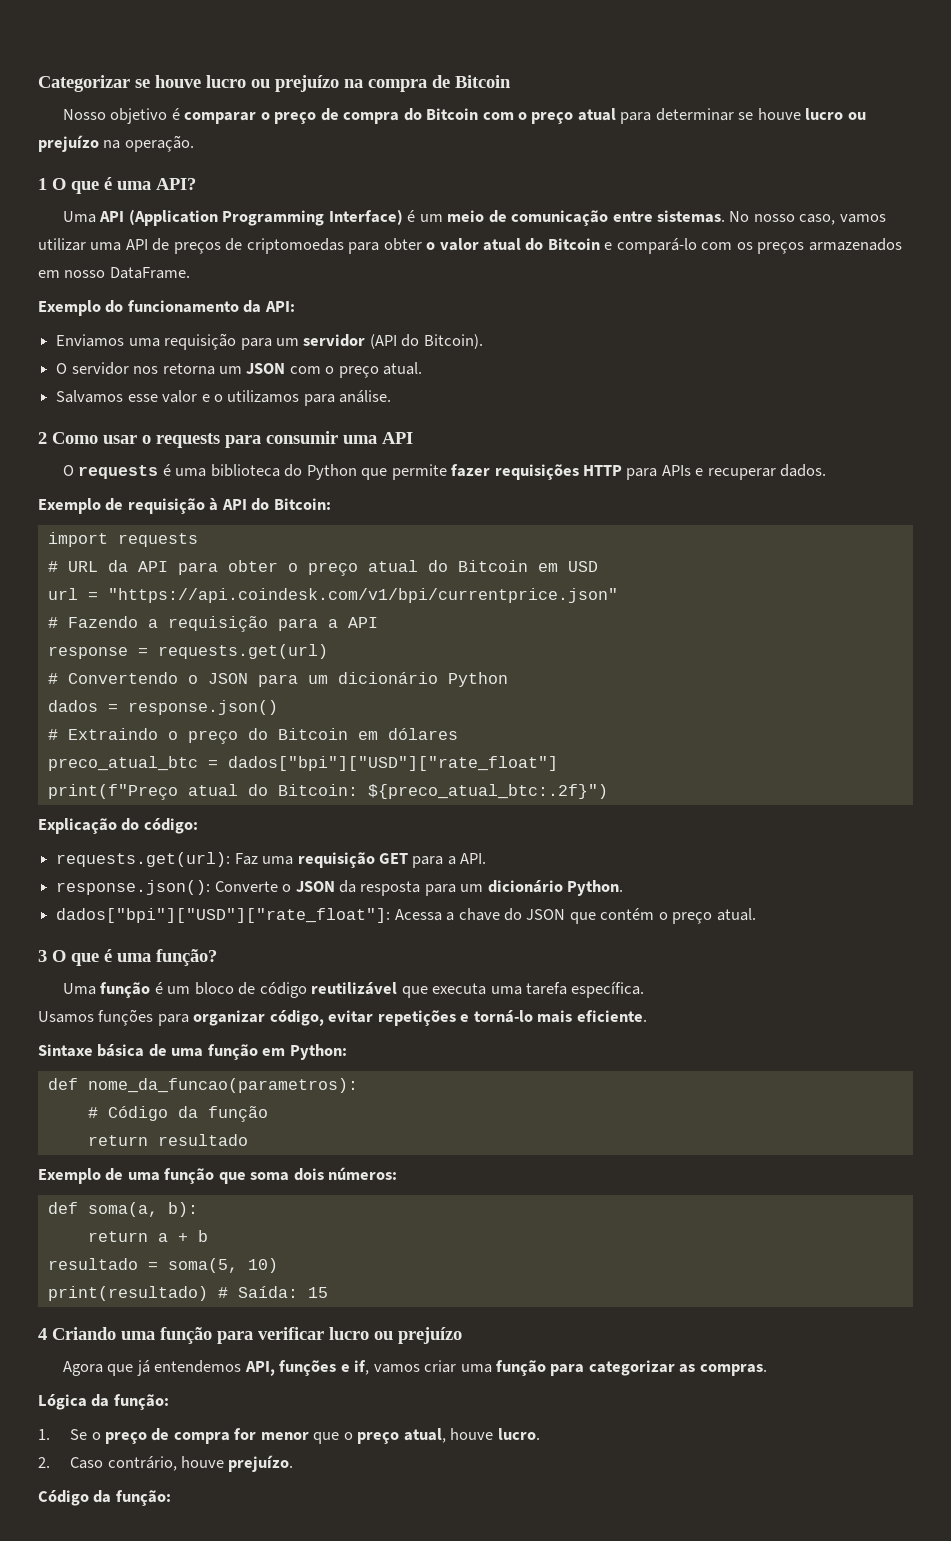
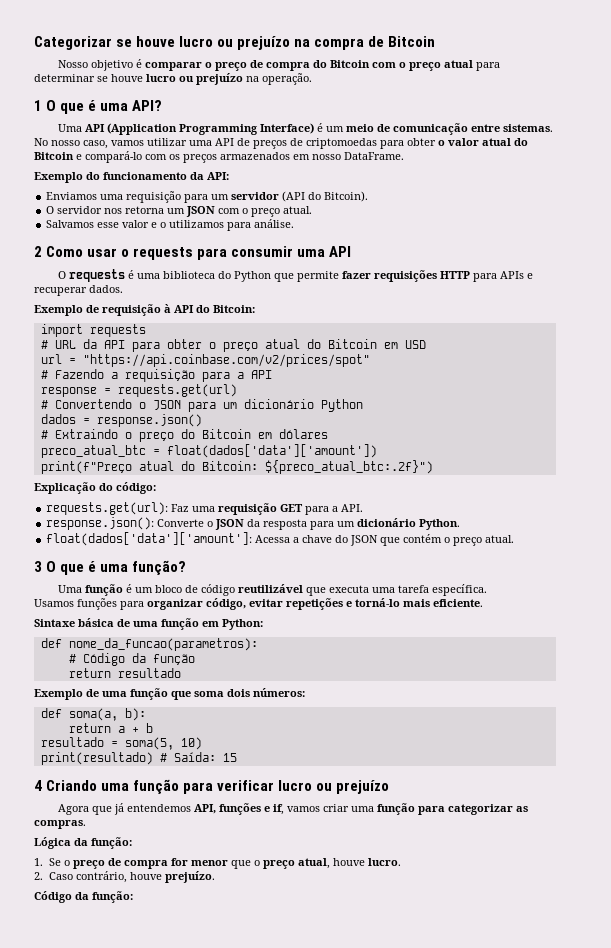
- url = "https://api.coindesk.com/v1/bpi/currentprice.json"
+ url = "https://api.coinbase.com/v2/prices/spot"
- preco_atual_btc = dados["bpi"]["USD"]["rate_float"]
+ preco_atual_btc = float(dados['data']['amount'])
- dados["bpi"]["USD"]["rate_float"]: Acessa a chave do JSON que contém o preço atual.
+ float(dados['data']['amount']: Acessa a chave do JSON que contém o preço atual.

